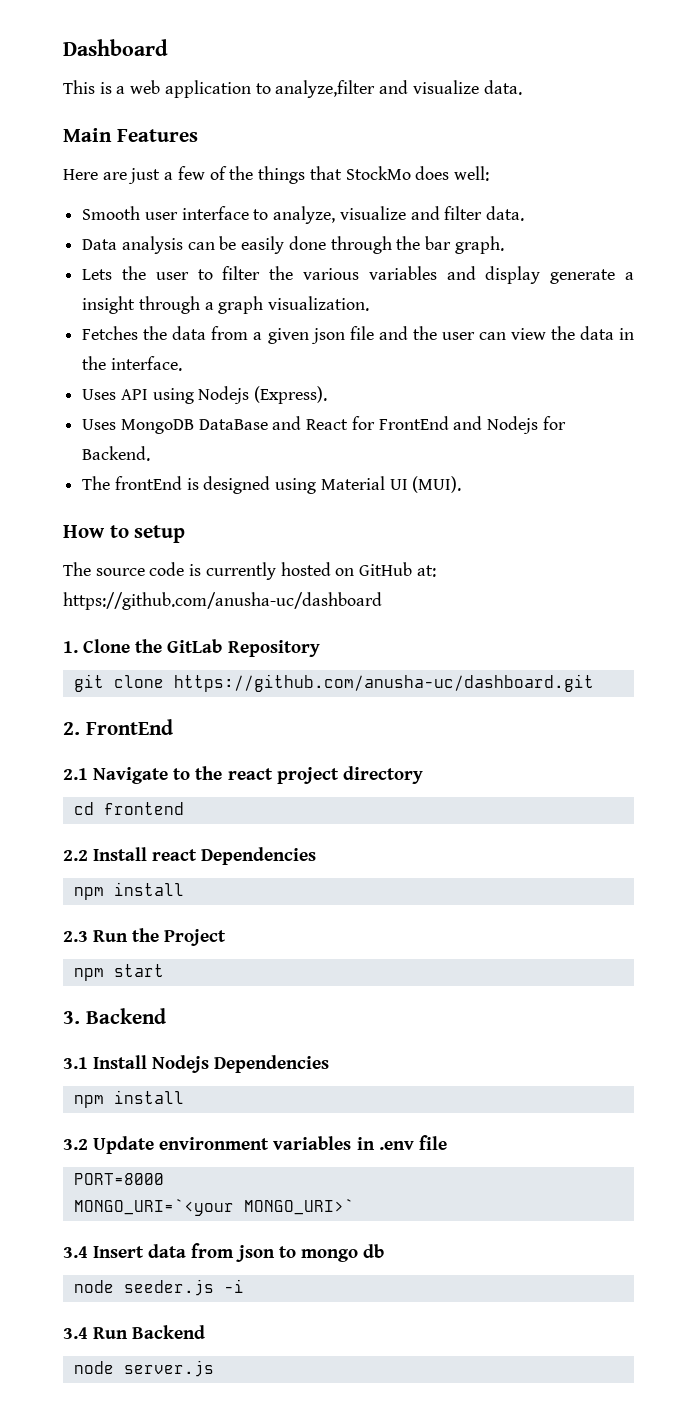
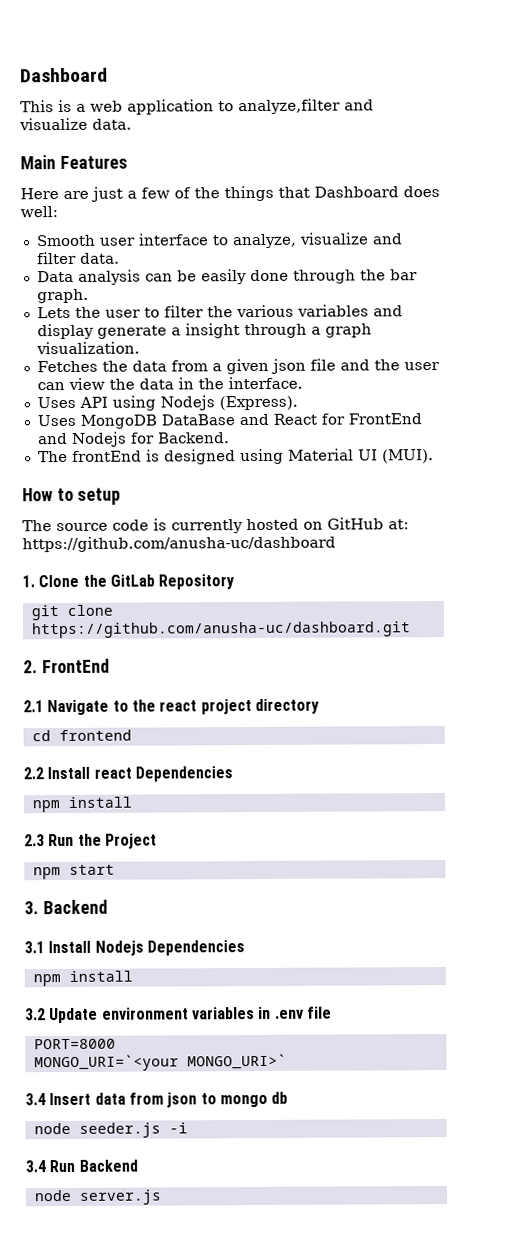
- Here are just a few of the things that StockMo does well:
+ Here are just a few of the things that Dashboard does well:

